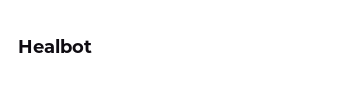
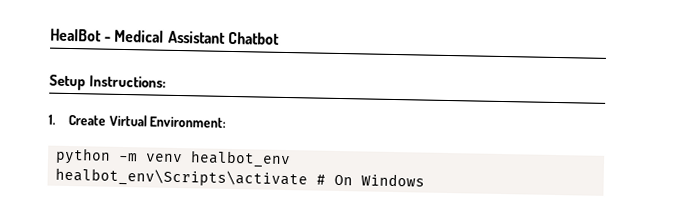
- Healbot
+ HealBot - Medical Assistant Chatbot
+ Setup Instructions:
+ 1. Create Virtual Environment:
+ python -m venv healbot_env
+ healbot_env\Scripts\activate # On Windows

